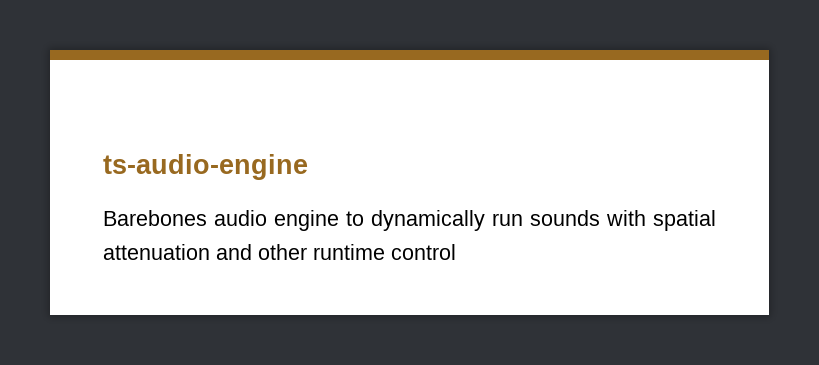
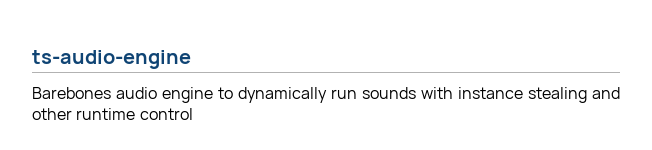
- Barebones audio engine to dynamically run sounds with spatial attenuation and other runtime control
+ Barebones audio engine to dynamically run sounds with instance stealing and other runtime control

